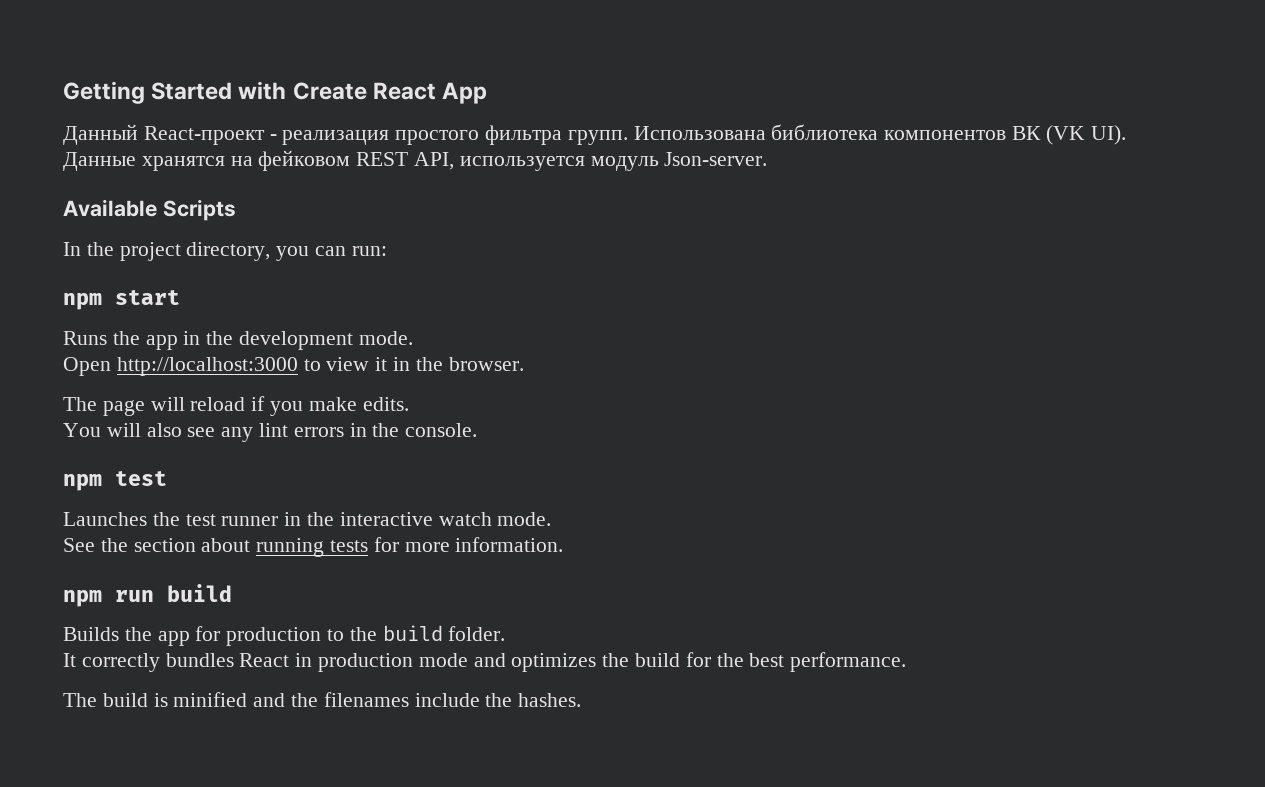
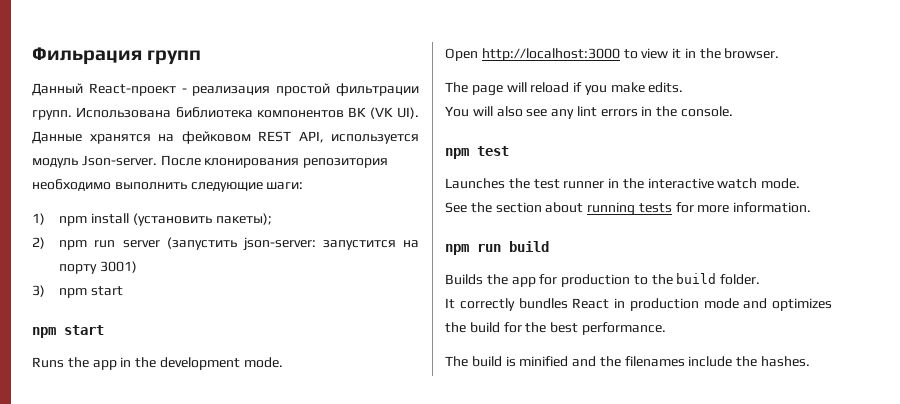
- Getting Started with Create React App
+ Фильрация групп
- Данный React-проект - реализация простого фильтра групп.
+ Данный React-проект - реализация простой фильтрации групп.
- Использована библиотека компонентов ВК (VK UI). Данные хранятся на фейковом REST API, используется модуль Json-server.
- Available Scripts
- In the project directory, you can run:
+ Использована библиотека компонентов ВК (VK UI). Данные хранятся на фейковом REST API, используется модуль Json-server. После клонирования репозитория необходимо выполнить следующие шаги:
+ 1) npm install (установить пакеты);
+ 2) npm run server (запустить json-server: запустится на порту 3001)
+ 3) npm start

